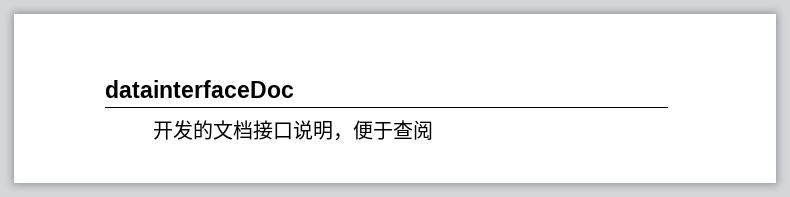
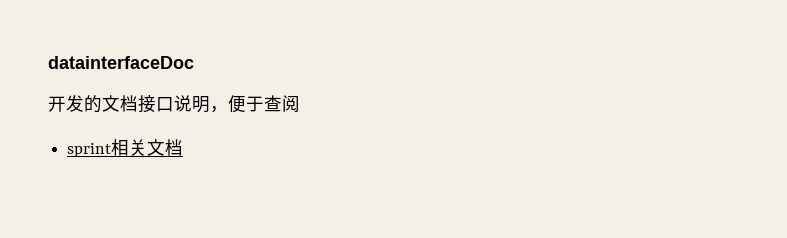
+ sprint相关文档

